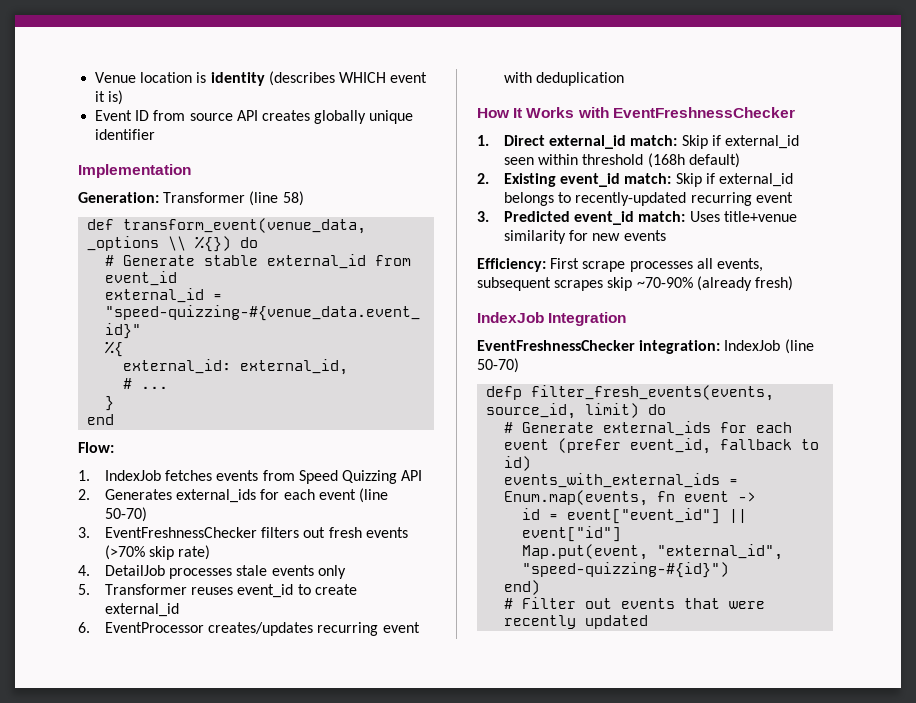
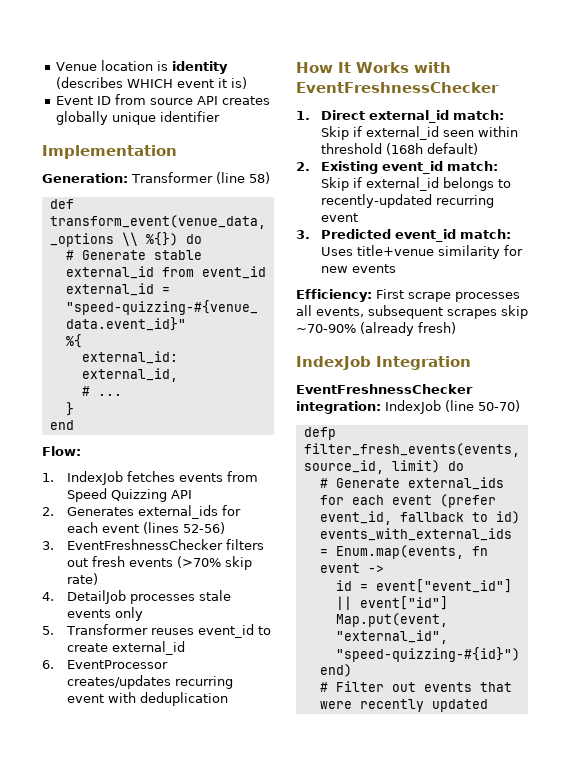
- 2. Generates external_ids for each event (line 50-70)
+ 2. Generates external_ids for each event (lines 52-56)

